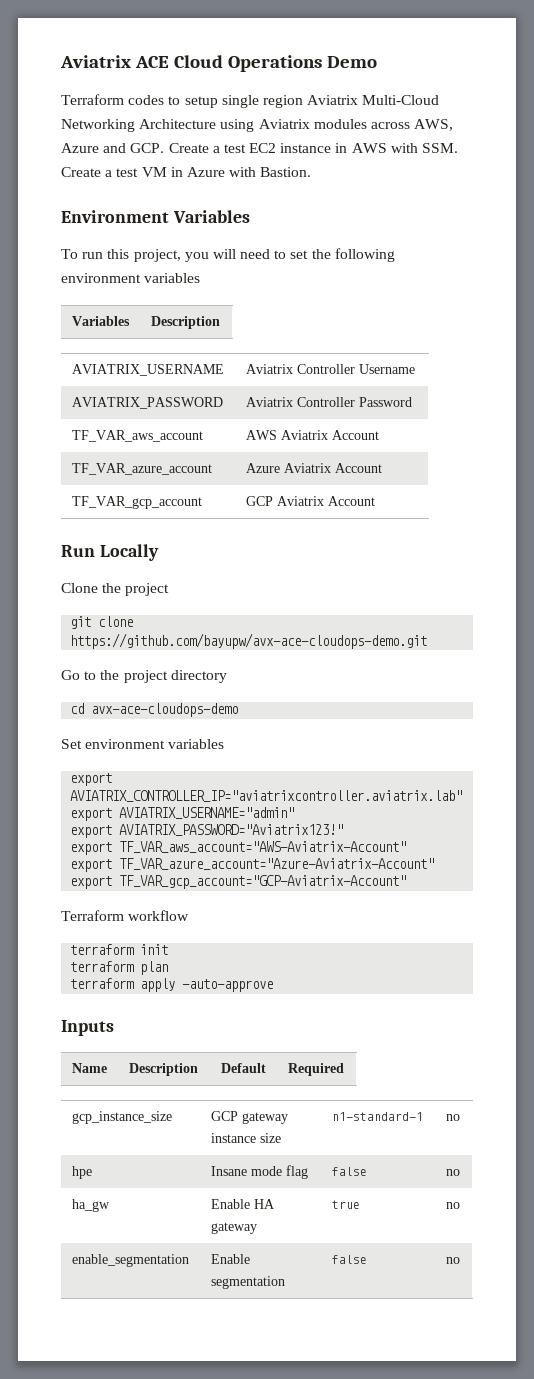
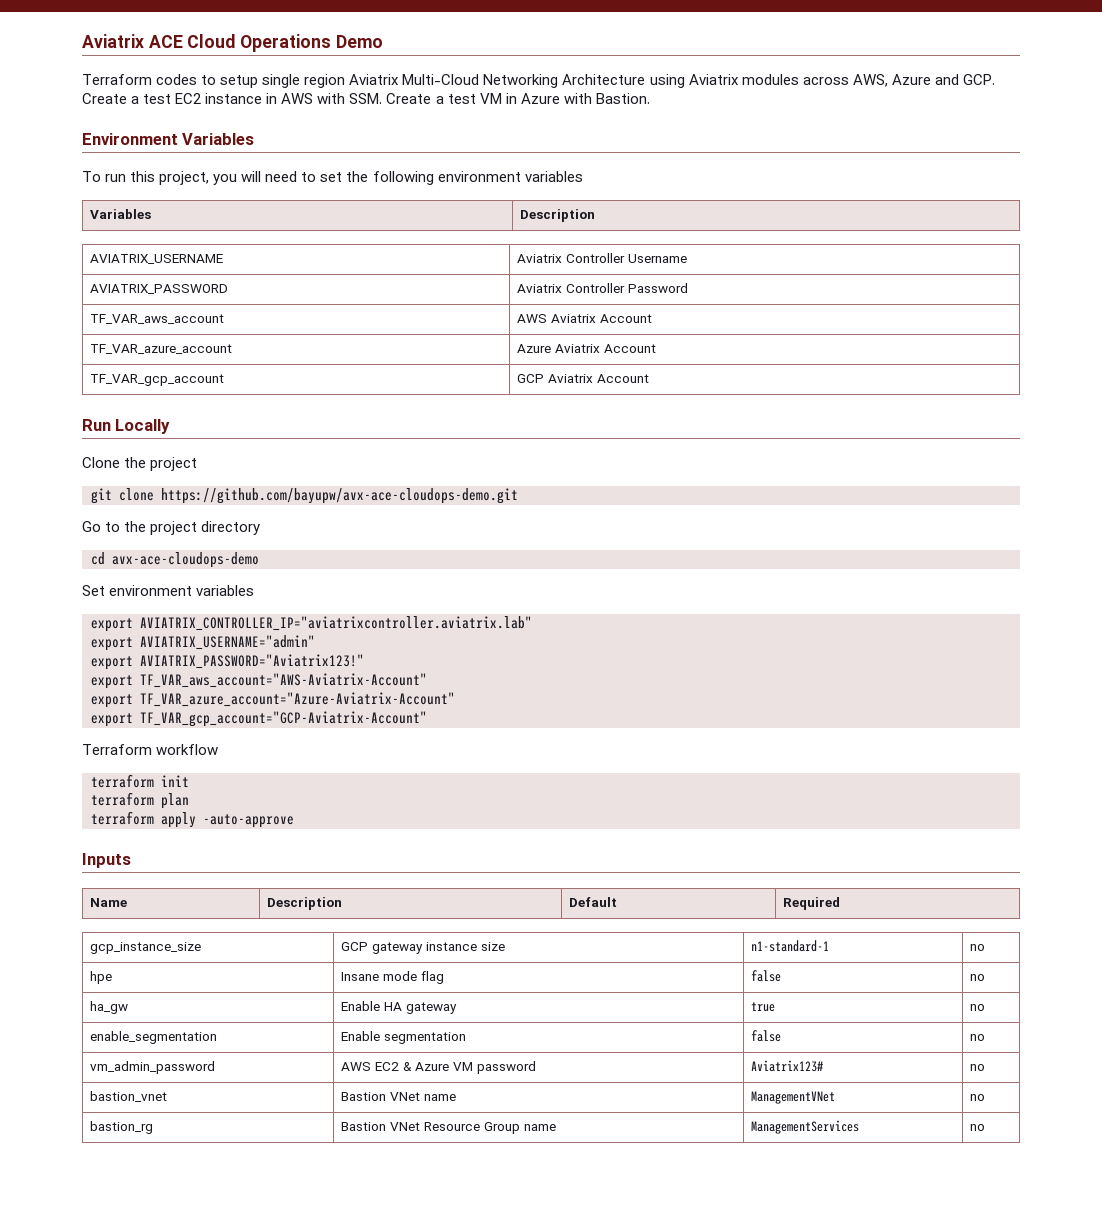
+ vm_admin_password | AWS EC2 & Azure VM password | Aviatrix123# | no
+ bastion_vnet | Bastion VNet name | ManagementVNet | no
+ bastion_rg | Bastion VNet Resource Group name | ManagementServices | no

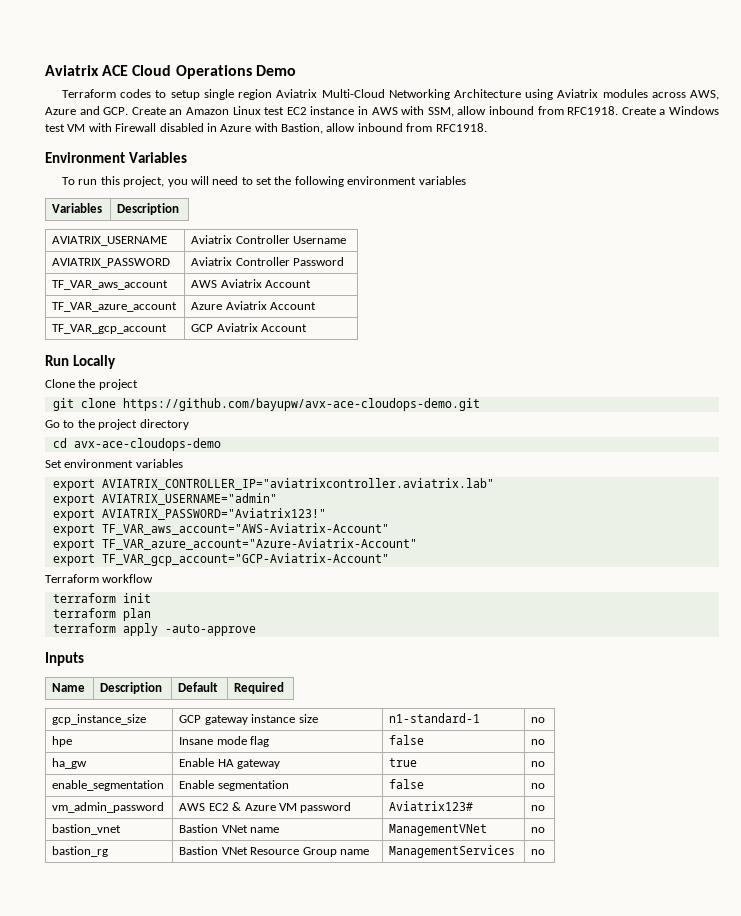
- Terraform codes to setup single region Aviatrix Multi-Cloud Networking Architecture using Aviatrix modules across AWS, Azure and GCP. Create a test EC2 instance in AWS with SSM. Create a test VM in Azure with Bastion.
+ Terraform codes to setup single region Aviatrix Multi-Cloud Networking Architecture using Aviatrix modules across AWS, Azure and GCP. Create an Amazon Linux test EC2 instance in AWS with SSM, allow inbound from RFC1918. Create a Windows test VM with Firewall disabled in Azure with Bastion, allow inbound from RFC1918.

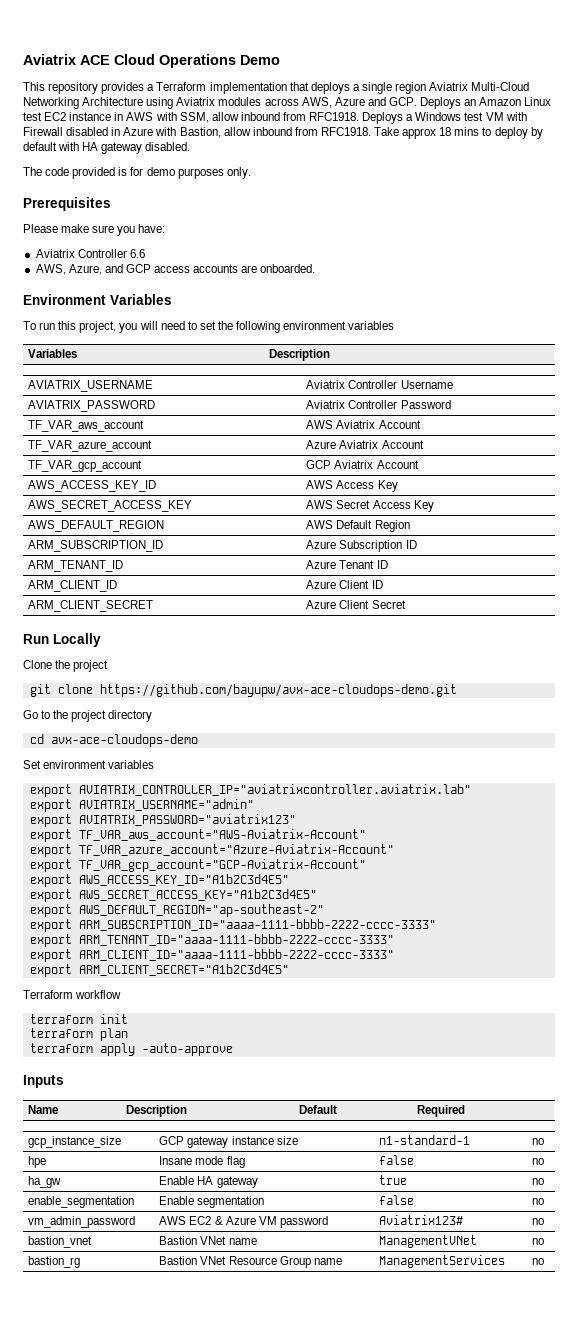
- Terraform codes to setup single region Aviatrix Multi-Cloud Networking Architecture using Aviatrix modules across AWS, Azure and GCP. Create an Amazon Linux test EC2 instance in AWS with SSM, allow inbound from RFC1918.
+ This repository provides a Terraform implementation that deploys a single region Aviatrix Multi-Cloud Networking Architecture using Aviatrix modules across AWS, Azure and GCP. Deploys an Amazon Linux test EC2 instance in AWS with SSM, allow inbound from RFC1918.
- Create a Windows test VM with Firewall disabled in Azure with Bastion, allow inbound from RFC1918.
+ Deploys a Windows test VM with Firewall disabled in Azure with Bastion, allow inbound from RFC1918. Take approx 18 mins to deploy by default with HA gateway disabled.
+ The code provided is for demo purposes only.
+ Prerequisites
+ Please make sure you have:
+ Aviatrix Controller 6.6
+ AWS, Azure, and GCP access accounts are onboarded.
+ AWS_ACCESS_KEY_ID | AWS Access Key
+ AWS_SECRET_ACCESS_KEY | AWS Secret Access Key
+ AWS_DEFAULT_REGION | AWS Default Region
+ ARM_SUBSCRIPTION_ID | Azure Subscription ID
+ ARM_TENANT_ID | Azure Tenant ID
+ ARM_CLIENT_ID | Azure Client ID
+ ARM_CLIENT_SECRET | Azure Client Secret
- export AVIATRIX_PASSWORD="Aviatrix123!"
+ export AVIATRIX_PASSWORD="aviatrix123"
+ export AWS_ACCESS_KEY_ID="A1b2C3d4E5"
+ export AWS_SECRET_ACCESS_KEY="A1b2C3d4E5"
+ export AWS_DEFAULT_REGION="ap-southeast-2"
+ export ARM_SUBSCRIPTION_ID="aaaa-1111-bbbb-2222-cccc-3333"
+ export ARM_TENANT_ID="aaaa-1111-bbbb-2222-cccc-3333"
+ export ARM_CLIENT_ID="aaaa-1111-bbbb-2222-cccc-3333"
+ export ARM_CLIENT_SECRET="A1b2C3d4E5"

